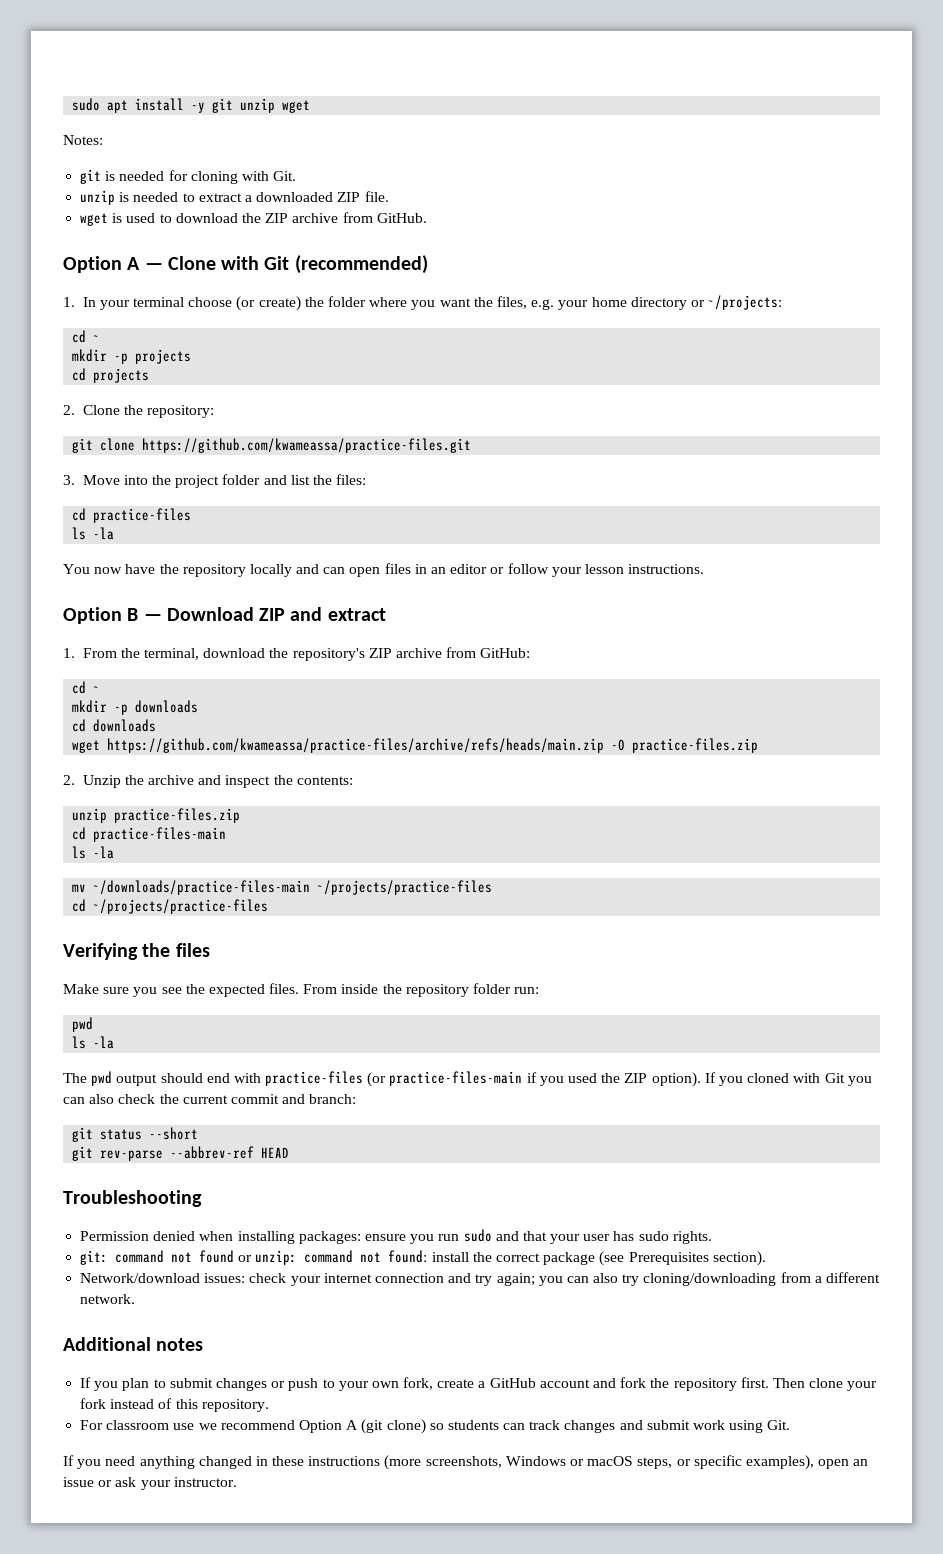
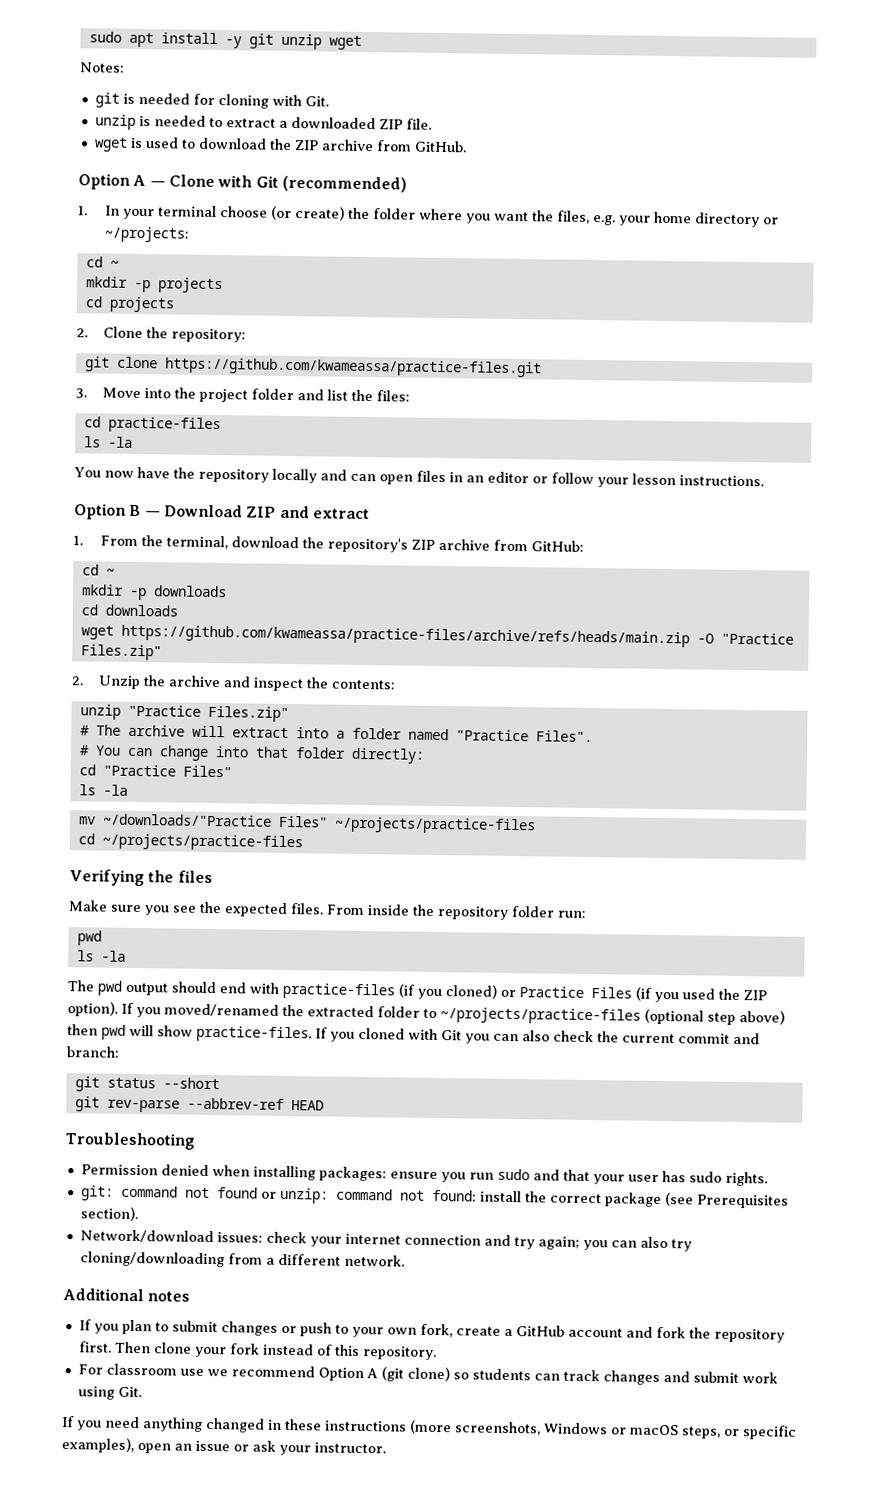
- wget https://github.com/kwameassa/practice-files/archive/refs/heads/main.zip -O practice-files.zip
+ wget https://github.com/kwameassa/practice-files/archive/refs/heads/main.zip -O "Practice Files.zip"
- unzip practice-files.zip
- cd practice-files-main
+ unzip "Practice Files.zip"
+ # The archive will extract into a folder named "Practice Files".
+ # You can change into that folder directly:
+ cd "Practice Files"
- mv ~/downloads/practice-files-main ~/projects/practice-files
+ mv ~/downloads/"Practice Files" ~/projects/practice-files
- The pwd output should end with practice-files (or practice-files-main if you used the ZIP option).
+ The pwd output should end with practice-files (if you cloned) or Practice Files (if you used the ZIP option).
- If you cloned with Git you can also check the current commit and branch:
+ If you moved/renamed the extracted folder to ~/projects/practice-files (optional step above) then pwd will show practice-files. If you cloned with Git you can also check the current commit and branch:

